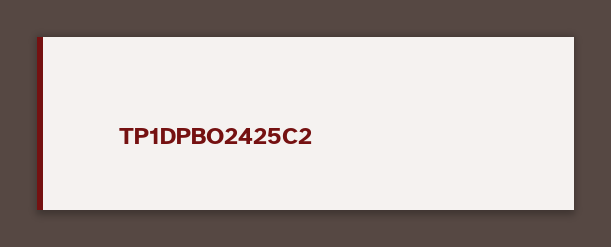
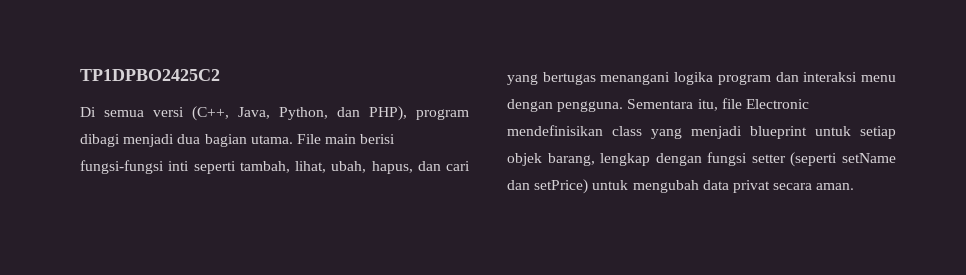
+ Di semua versi (C++, Java, Python, dan PHP), program dibagi menjadi dua bagian utama. File main berisi fungsi-fungsi inti seperti tambah, lihat, ubah, hapus, dan cari yang bertugas menangani logika program dan interaksi menu dengan pengguna. Sementara itu, file Electronic mendefinisikan class yang menjadi blueprint untuk setiap objek barang, lengkap dengan fungsi setter (seperti setName dan setPrice) untuk mengubah data privat secara aman.

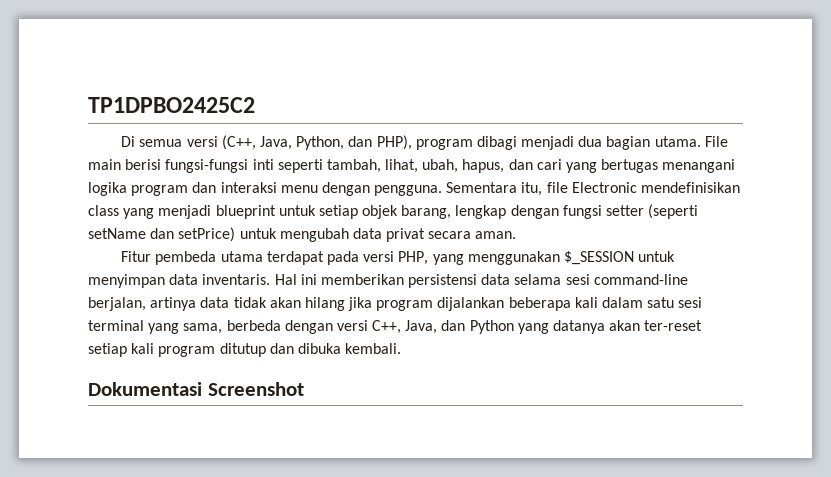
+ Fitur pembeda utama terdapat pada versi PHP, yang menggunakan $_SESSION untuk menyimpan data inventaris. Hal ini memberikan persistensi data selama sesi command-line berjalan, artinya data tidak akan hilang jika program dijalankan beberapa kali dalam satu sesi terminal yang sama, berbeda dengan versi C++, Java, dan Python yang datanya akan ter-reset setiap kali program ditutup dan dibuka kembali.
+ Dokumentasi Screenshot

